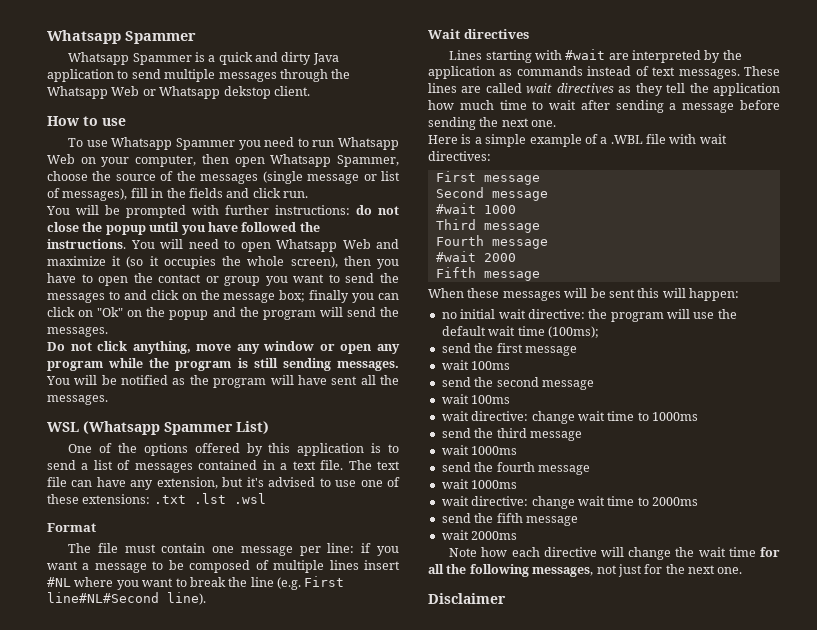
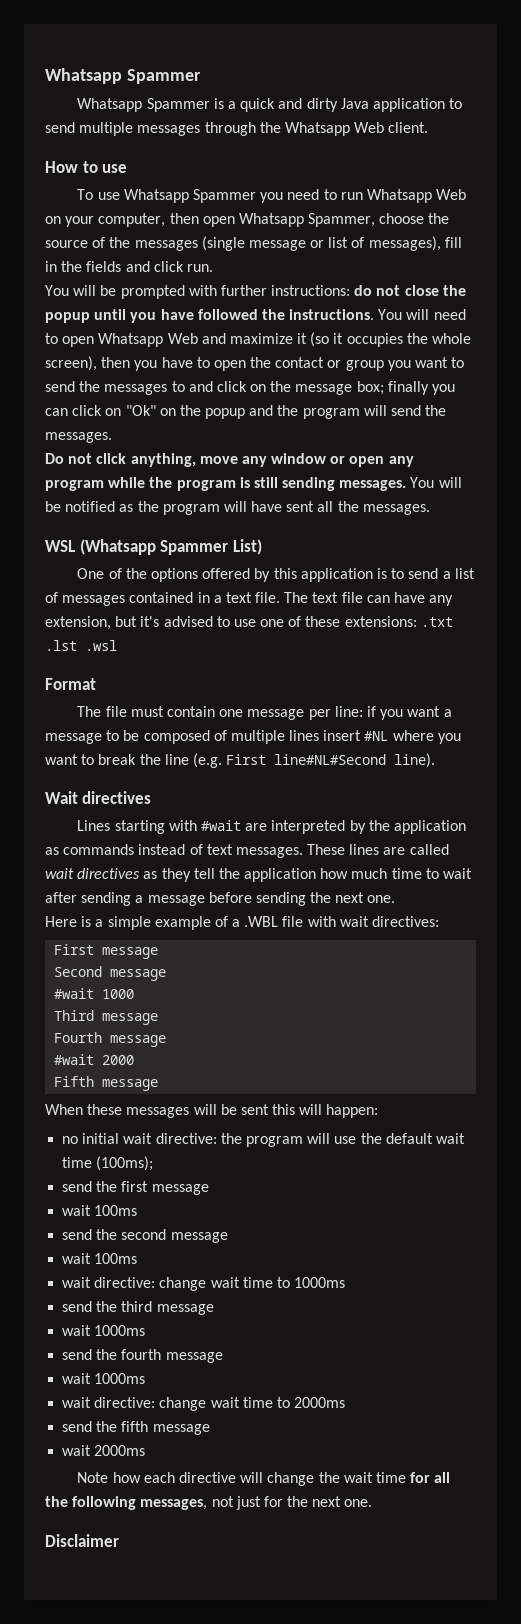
- Whatsapp Spammer is a quick and dirty Java application to send multiple messages through the Whatsapp Web or Whatsapp dekstop client.
+ Whatsapp Spammer is a quick and dirty Java application to send multiple messages through the Whatsapp Web client.

